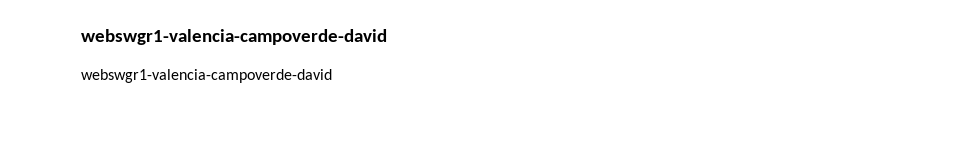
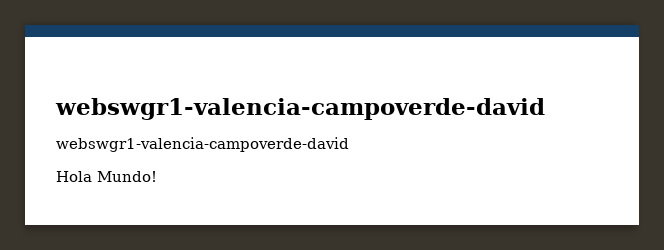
+ Hola Mundo!

